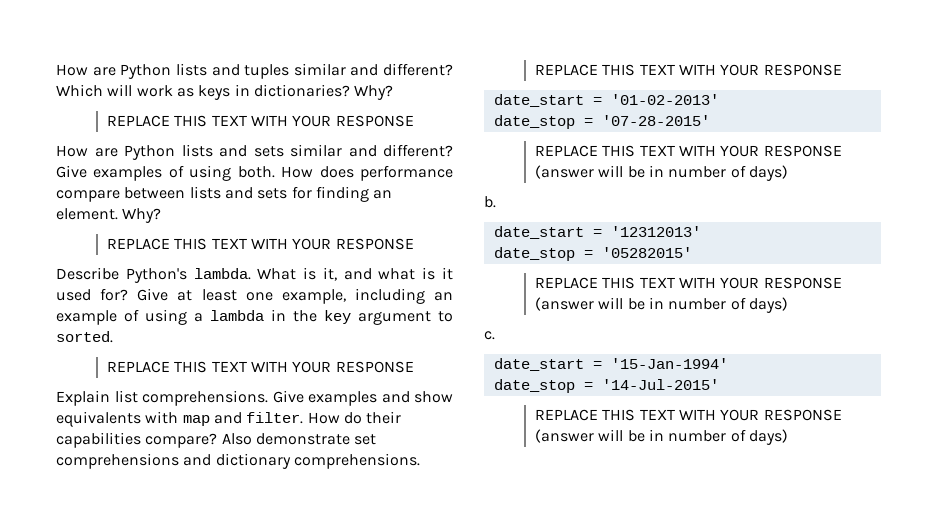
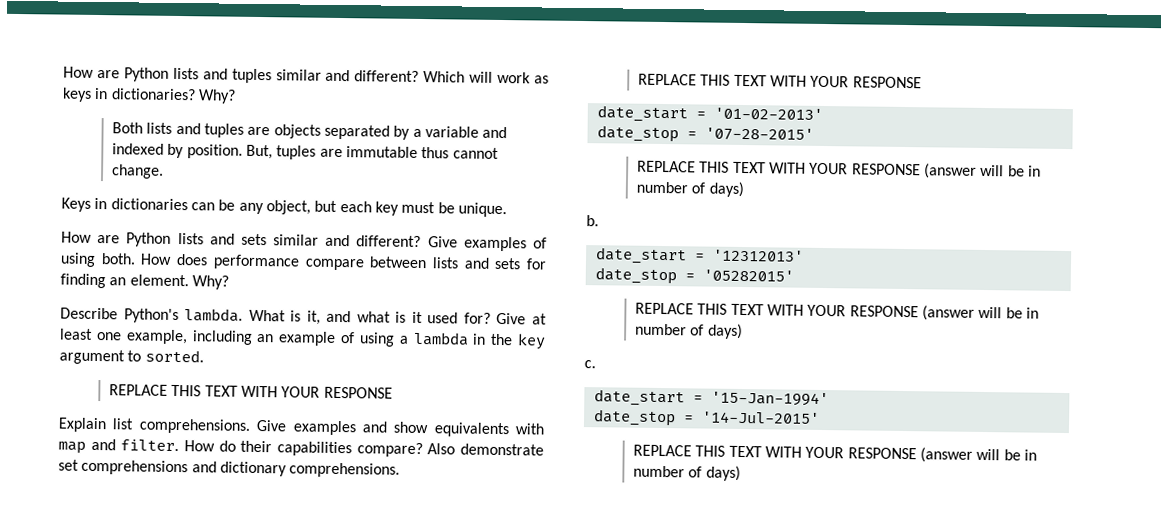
  Which will work as keys in dictionaries? Why?
- REPLACE THIS TEXT WITH YOUR RESPONSE
+ Both lists and tuples are objects separated by a variable and indexed by position. But, tuples are immutable thus cannot change.
+ Keys in dictionaries can be any object, but each key must be unique.
  How does performance compare between lists and sets for finding an element. Why?
- REPLACE THIS TEXT WITH YOUR RESPONSE

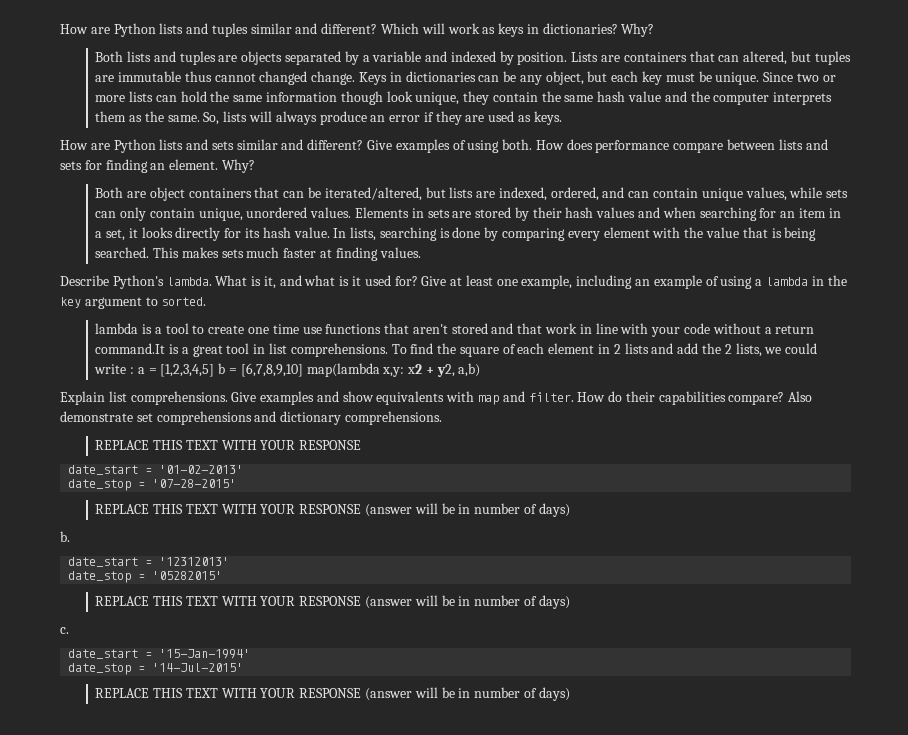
- But, tuples are immutable thus cannot change.
- Keys in dictionaries can be any object, but each key must be unique.
+ Lists are containers that can altered, but tuples are immutable thus cannot changed change. Keys in dictionaries can be any object, but each key must be unique. Since two or more lists can hold the same information though look unique, they contain the same hash value and the computer interprets them as the same. So, lists will always produce an error if they are used as keys.
+ Both are object containers that can be iterated/altered, but lists are indexed, ordered, and can contain unique values, while sets can only contain unique, unordered values. Elements in sets are stored by their hash values and when searching for an item in a set, it looks directly for its hash value. In lists, searching is done by comparing every element with the value that is being searched. This makes sets much faster at finding values.
  Give at least one example, including an example of using a lambda in the key argument to sorted.
- REPLACE THIS TEXT WITH YOUR RESPONSE
+ lambda is a tool to create one time use functions that aren't stored and that work in line with your code without a return command.It is a great tool in list comprehensions. To find the square of each element in 2 lists and add the 2 lists, we could write : a = [1,2,3,4,5] b = [6,7,8,9,10] map(lambda x,y: x2 + y2, a,b)

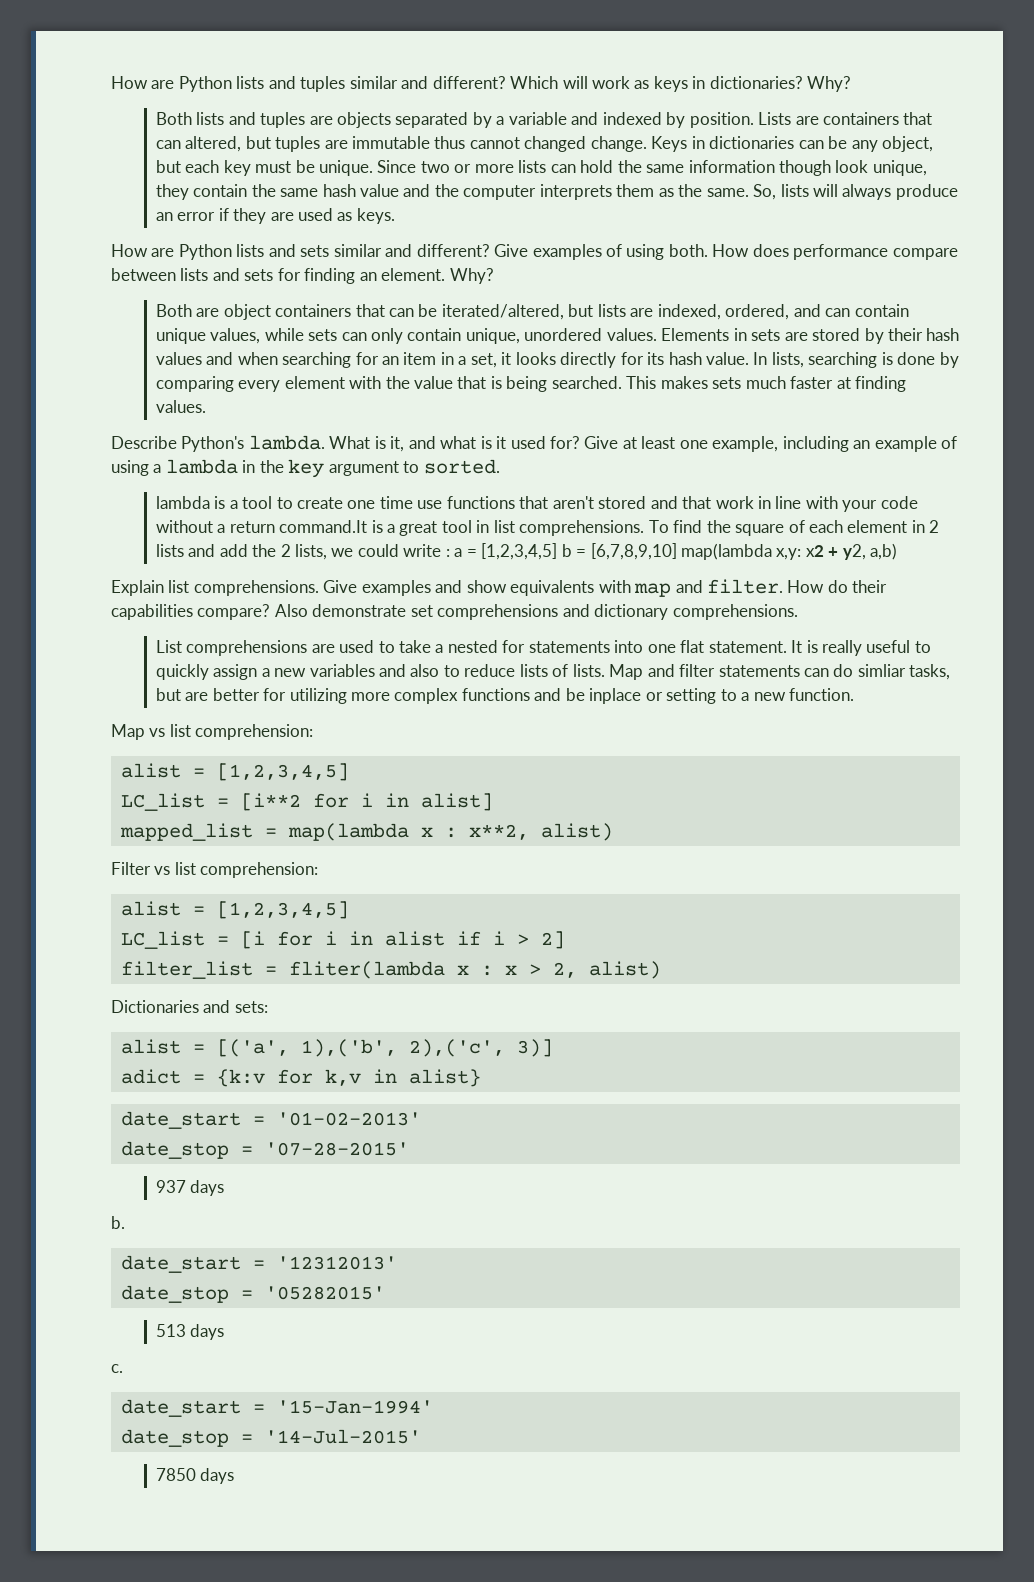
  Also demonstrate set comprehensions and dictionary comprehensions.
- REPLACE THIS TEXT WITH YOUR RESPONSE
+ List comprehensions are used to take a nested for statements into one flat statement. It is really useful to quickly assign a new variables and also to reduce lists of lists. Map and filter statements can do simliar tasks, but are better for utilizing more complex functions and be inplace or setting to a new function.
+ Map vs list comprehension:
+ alist = [1,2,3,4,5]
+ LC_list = [i**2 for i in alist]
+ mapped_list = map(lambda x : x**2, alist)
+ Filter vs list comprehension:
+ alist = [1,2,3,4,5]
+ LC_list = [i for i in alist if i > 2]
+ filter_list = fliter(lambda x : x > 2, alist)
+ Dictionaries and sets:
+ alist = [('a', 1),('b', 2),('c', 3)]
+ adict = {k:v for k,v in alist}
  date_stop = '07-28-2015'
- REPLACE THIS TEXT WITH YOUR RESPONSE (answer will be in number of days)
+ 937 days
  date_stop = '05282015'
- REPLACE THIS TEXT WITH YOUR RESPONSE (answer will be in number of days)
+ 513 days
  date_stop = '14-Jul-2015'
- REPLACE THIS TEXT WITH YOUR RESPONSE (answer will be in number of days)
+ 7850 days

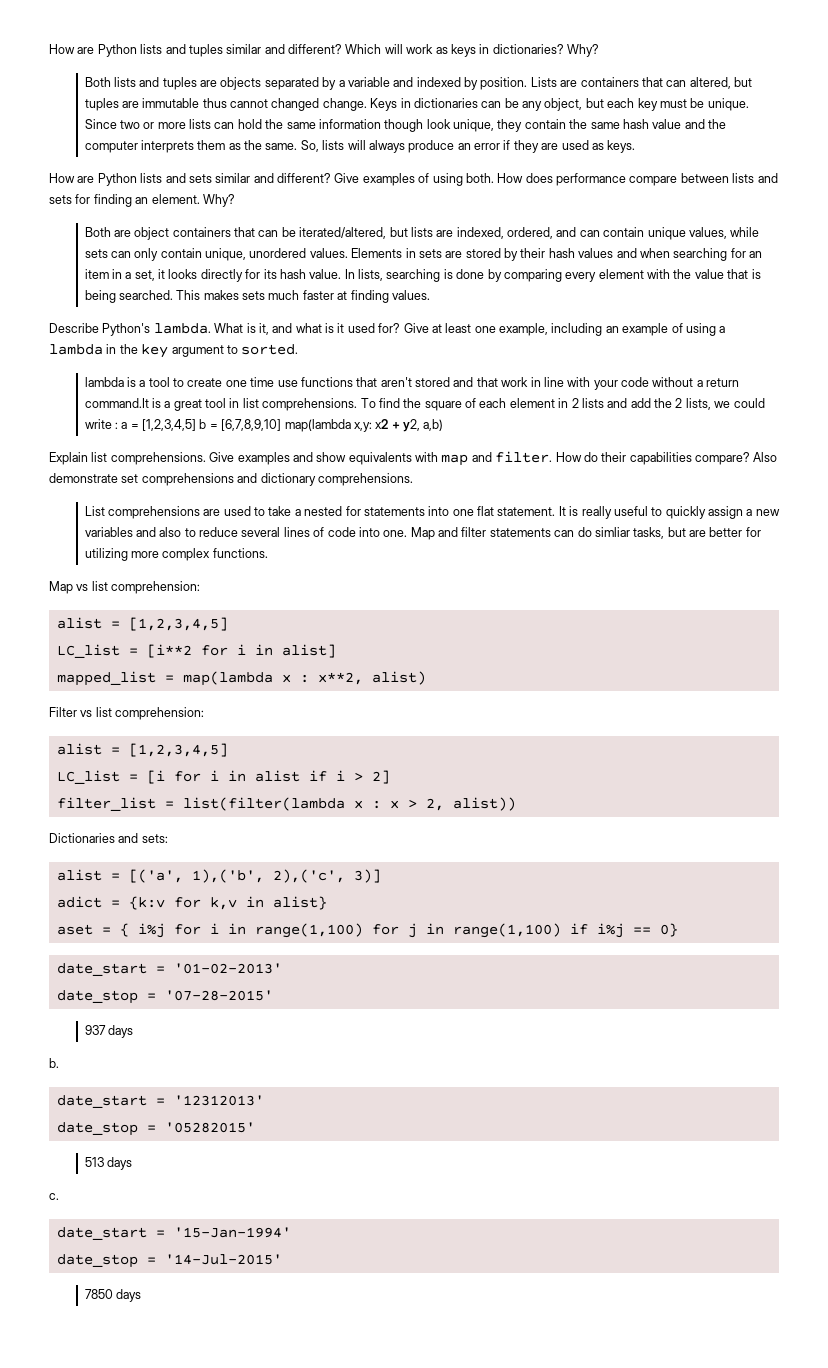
- It is really useful to quickly assign a new variables and also to reduce lists of lists.
+ It is really useful to quickly assign a new variables and also to reduce several lines of code into one.
- Map and filter statements can do simliar tasks, but are better for utilizing more complex functions and be inplace or setting to a new function.
+ Map and filter statements can do simliar tasks, but are better for utilizing more complex functions.
- filter_list = fliter(lambda x : x > 2, alist)
+ filter_list = list(filter(lambda x : x > 2, alist))
+ aset = { i%j for i in range(1,100) for j in range(1,100) if i%j == 0}

